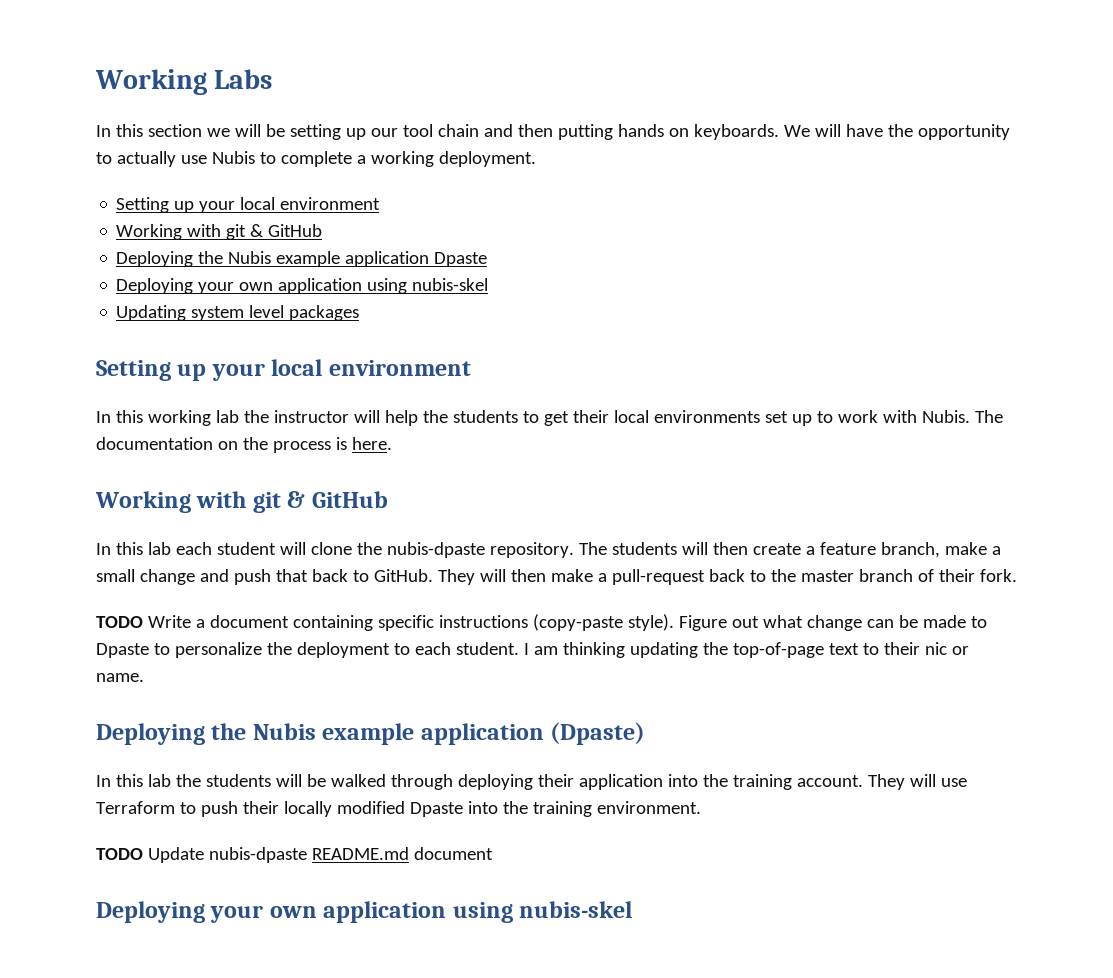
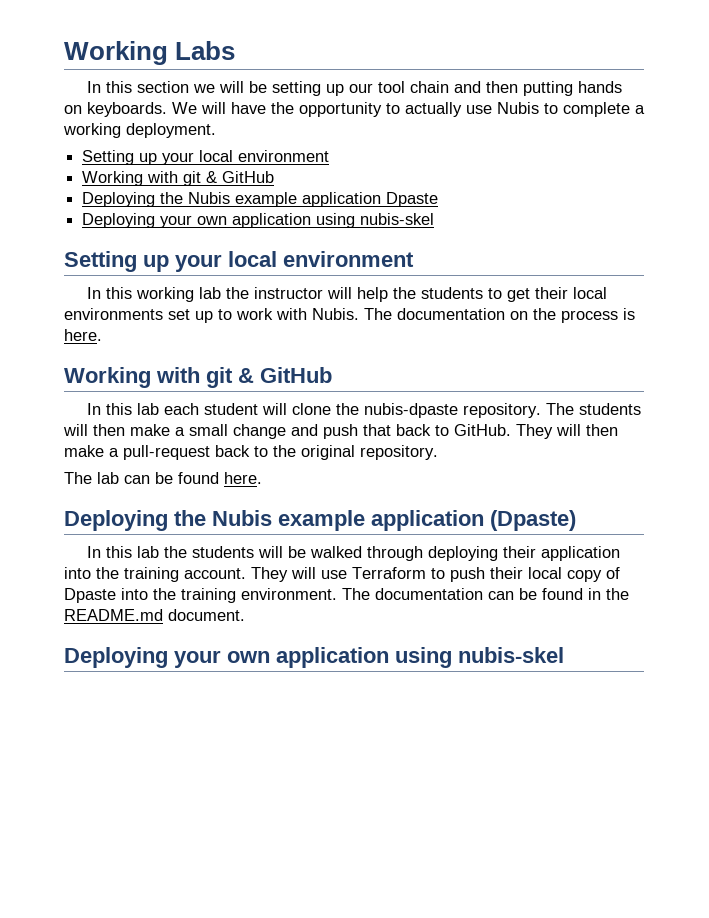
- Updating system level packages
- The students will then create a feature branch, make a small change and push that back to GitHub.
+ The students will then make a small change and push that back to GitHub.
- They will then make a pull-request back to the master branch of their fork.
- TODO Write a document containing specific instructions (copy-paste style). Figure out what change can be made to Dpaste to personalize the deployment to each student. I am thinking updating the top-of-page text to their nic or name.
+ They will then make a pull-request back to the original repository.
+ The lab can be found here.
- They will use Terraform to push their locally modified Dpaste into the training environment.
- TODO Update nubis-dpaste README.md document
+ They will use Terraform to push their local copy of Dpaste into the training environment. The documentation can be found in the README.md document.

